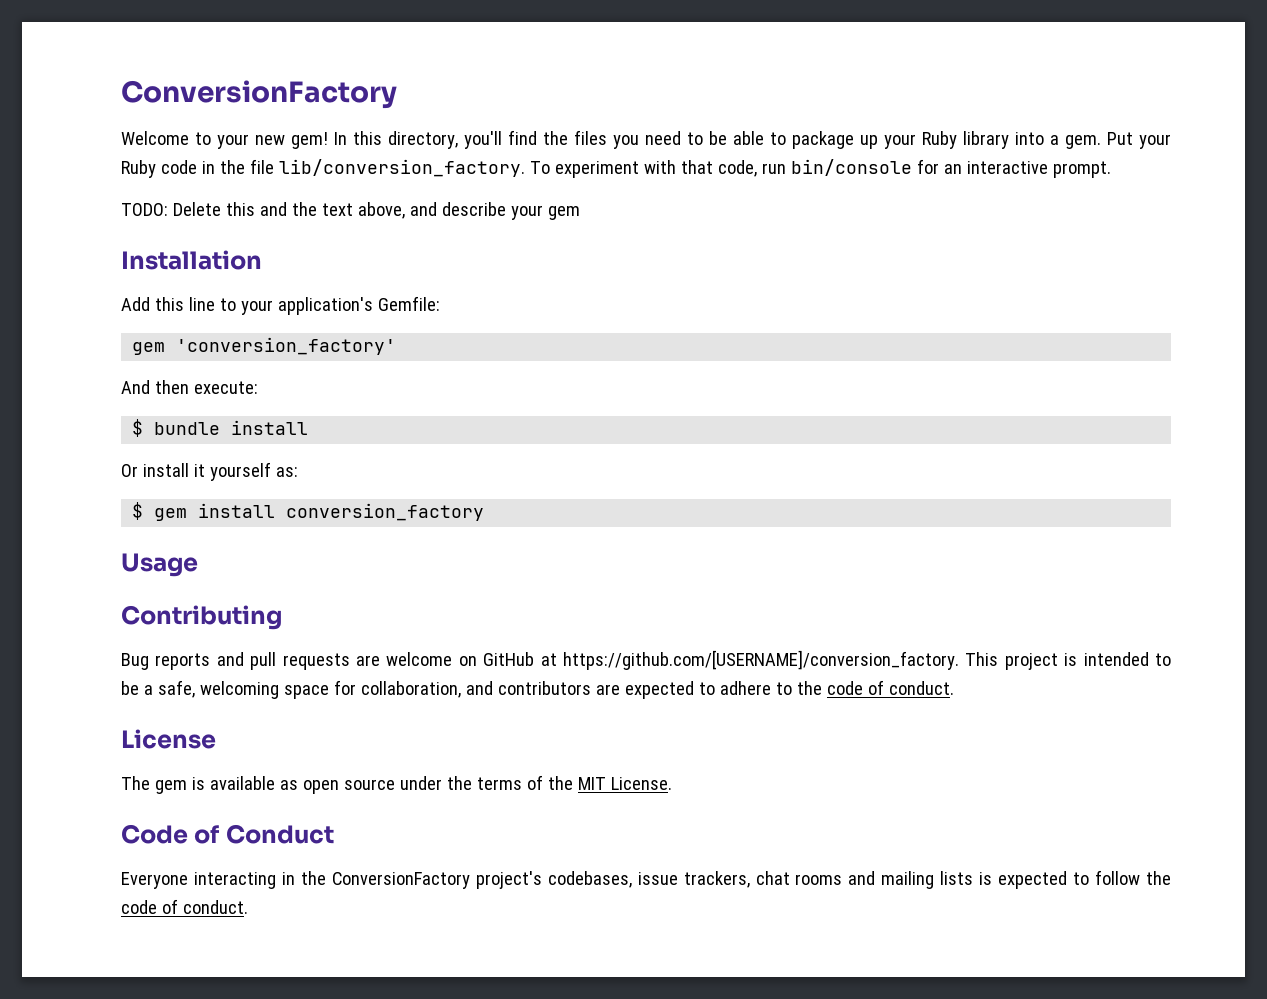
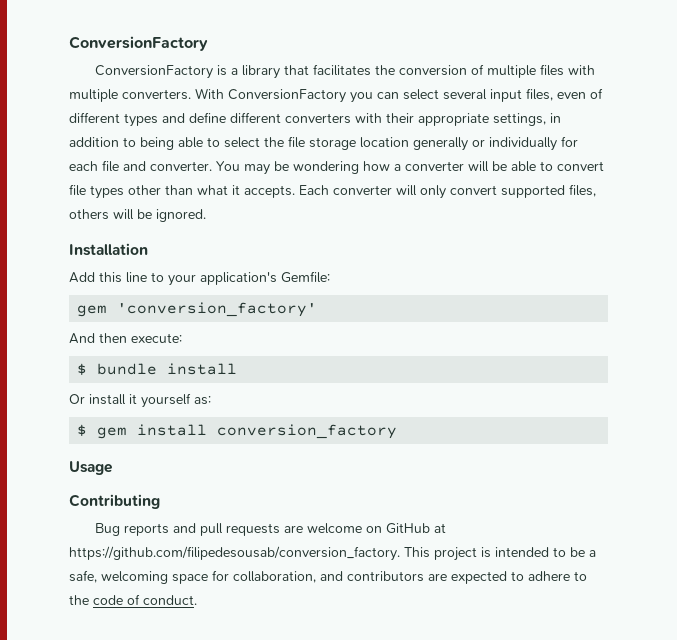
- Welcome to your new gem! In this directory, you'll find the files you need to be able to package up your Ruby library into a gem. Put your Ruby code in the file lib/conversion_factory. To experiment with that code, run bin/console for an interactive prompt.
- TODO: Delete this and the text above, and describe your gem
+ ConversionFactory is a library that facilitates the conversion of multiple files with multiple converters. With ConversionFactory you can select several input files, even of different types and define different converters with their appropriate settings, in addition to being able to select the file storage location generally or individually for each file and converter. You may be wondering how a converter will be able to convert file types other than what it accepts. Each converter will only convert supported files, others will be ignored.
- Bug reports and pull requests are welcome on GitHub at https://github.com/[USERNAME]/conversion_factory. This project is intended to be a safe, welcoming space for collaboration, and contributors are expected to adhere to the code of conduct.
+ Bug reports and pull requests are welcome on GitHub at https://github.com/filipedesousab/conversion_factory. This project is intended to be a safe, welcoming space for collaboration, and contributors are expected to adhere to the code of conduct.
- License
- The gem is available as open source under the terms of the MIT License.
- Code of Conduct
- Everyone interacting in the ConversionFactory project's codebases, issue trackers, chat rooms and mailing lists is expected to follow the code of conduct.

